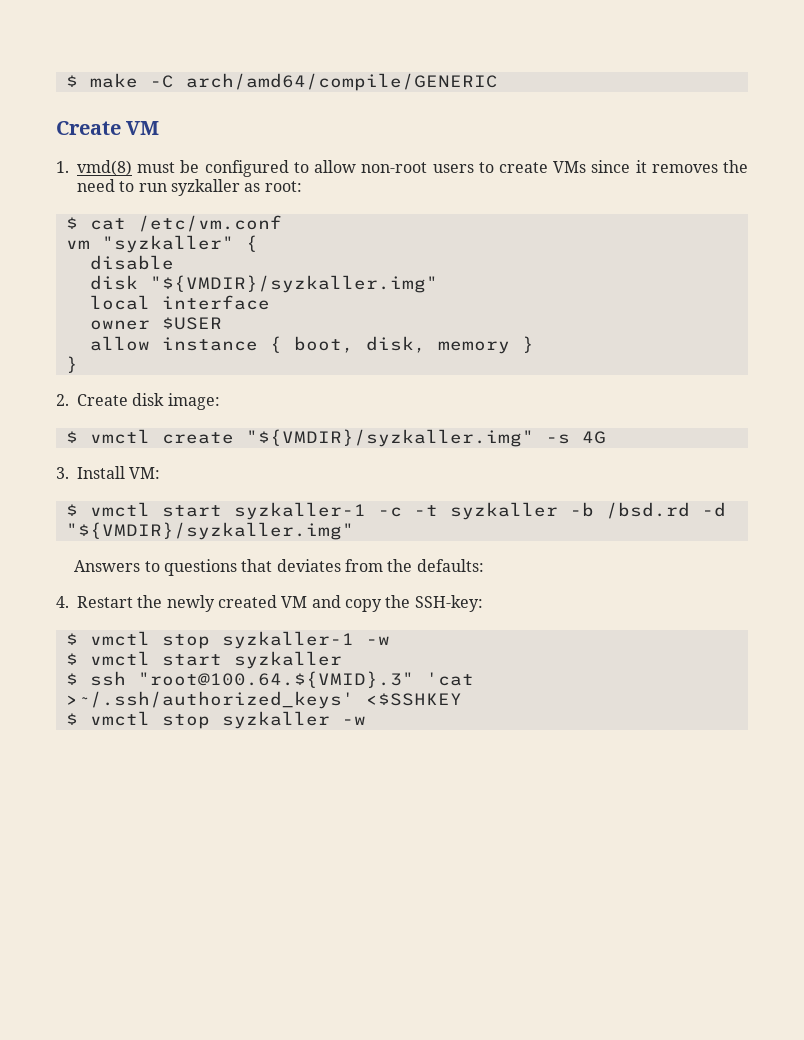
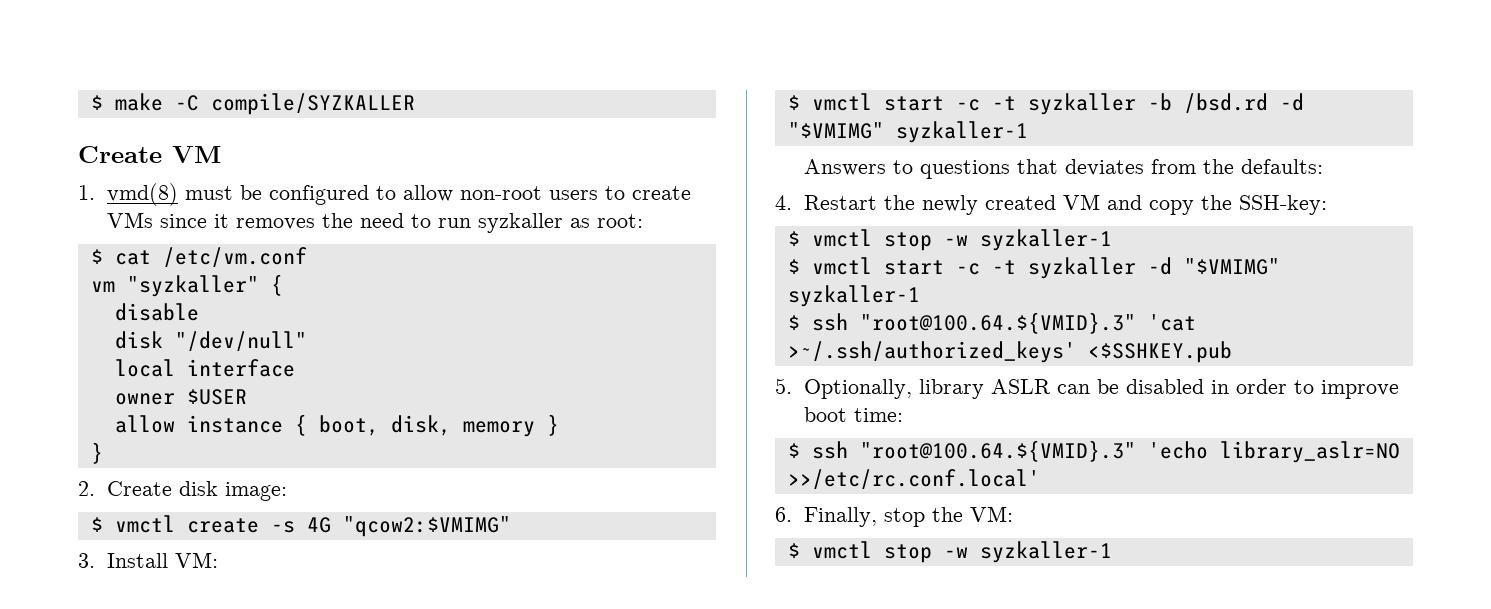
- $ make -C arch/amd64/compile/GENERIC
+ $ make -C compile/SYZKALLER
- disk "${VMDIR}/syzkaller.img"
+ disk "/dev/null"
- $ vmctl create "${VMDIR}/syzkaller.img" -s 4G
+ $ vmctl create -s 4G "qcow2:$VMIMG"
- $ vmctl start syzkaller-1 -c -t syzkaller -b /bsd.rd -d "${VMDIR}/syzkaller.img"
+ $ vmctl start -c -t syzkaller -b /bsd.rd -d "$VMIMG" syzkaller-1
  4. Restart the newly created VM and copy the SSH-key:
- $ vmctl stop syzkaller-1 -w
- $ vmctl start syzkaller
+ $ vmctl stop -w syzkaller-1
+ $ vmctl start -c -t syzkaller -d "$VMIMG" syzkaller-1
- $ ssh "root@100.64.${VMID}.3" 'cat >~/.ssh/authorized_keys' <$SSHKEY
- $ vmctl stop syzkaller -w
+ $ ssh "root@100.64.${VMID}.3" 'cat >~/.ssh/authorized_keys' <$SSHKEY.pub
+ 5. Optionally, library ASLR can be disabled in order to improve boot time:
+ $ ssh "root@100.64.${VMID}.3" 'echo library_aslr=NO >>/etc/rc.conf.local'
+ 6. Finally, stop the VM:
+ $ vmctl stop -w syzkaller-1

